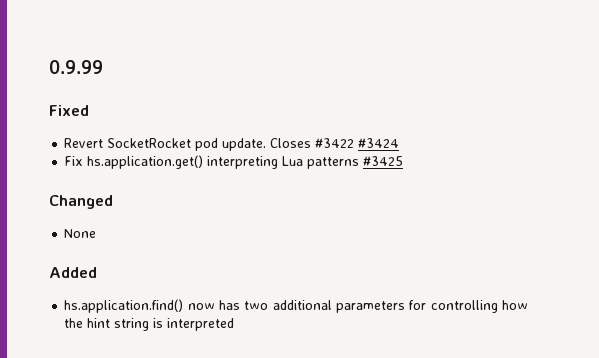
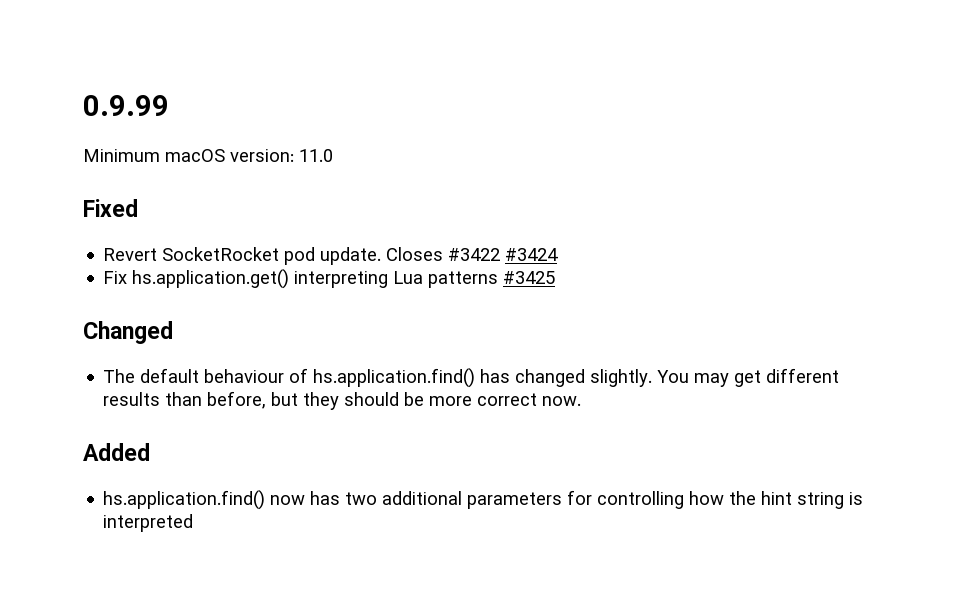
+ Minimum macOS version: 11.0
- None
+ The default behaviour of hs.application.find() has changed slightly. You may get different results than before, but they should be more correct now.

